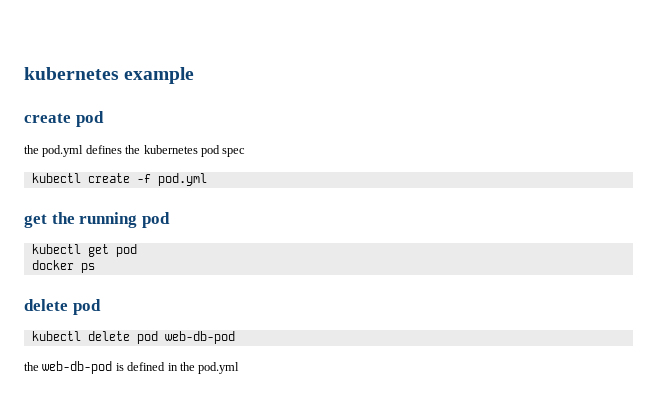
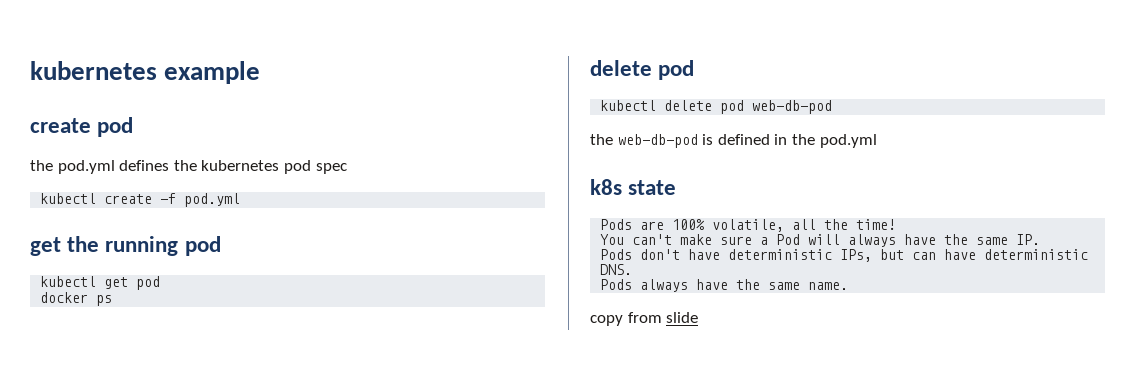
+ k8s state
+ Pods are 100% volatile, all the time!
+ You can't make sure a Pod will always have the same IP.
+ Pods don't have deterministic IPs, but can have deterministic DNS.
+ Pods always have the same name.
+ copy from slide

